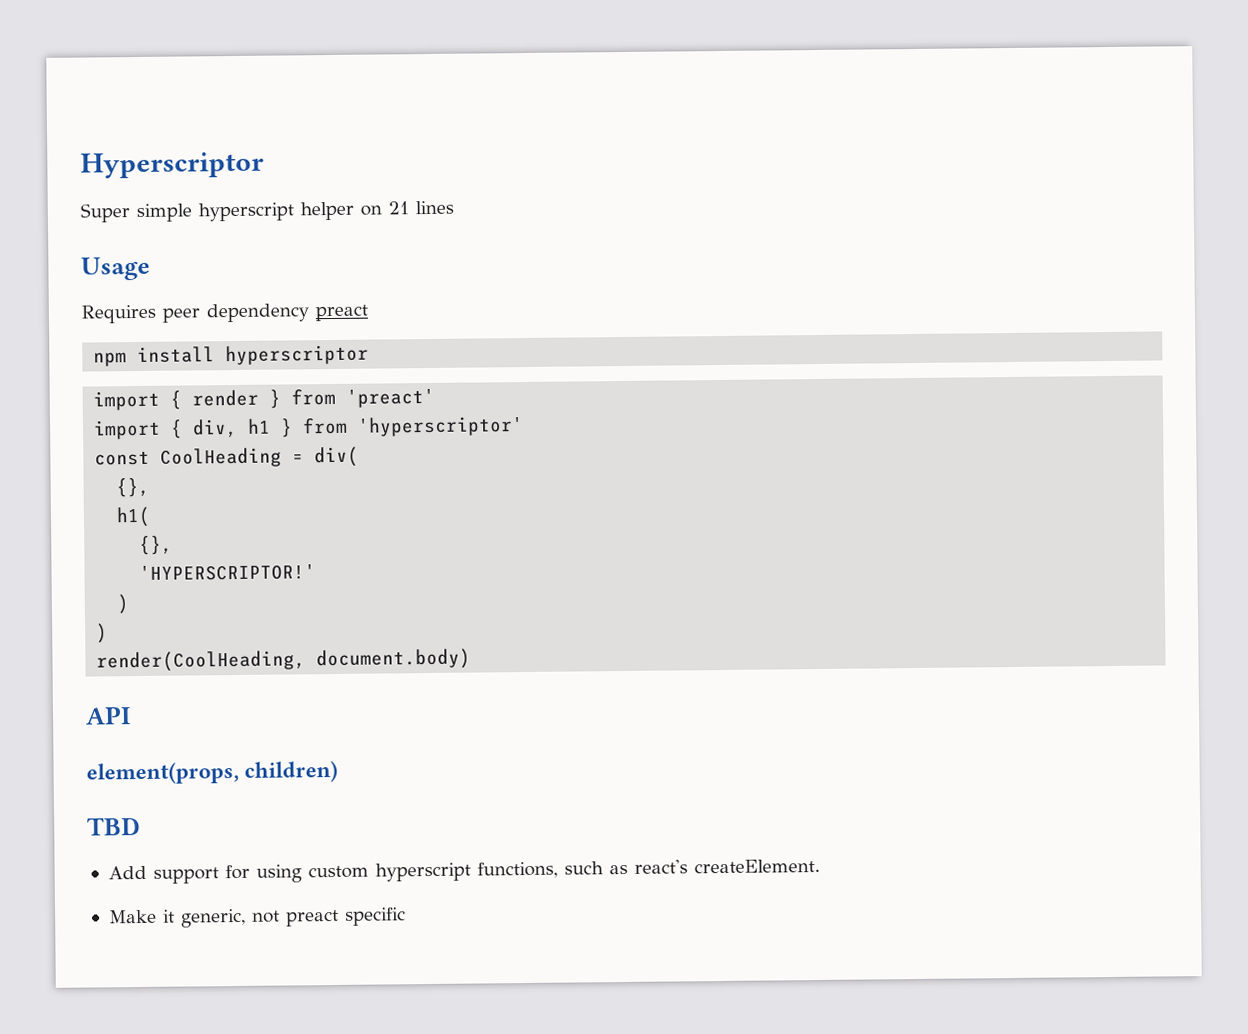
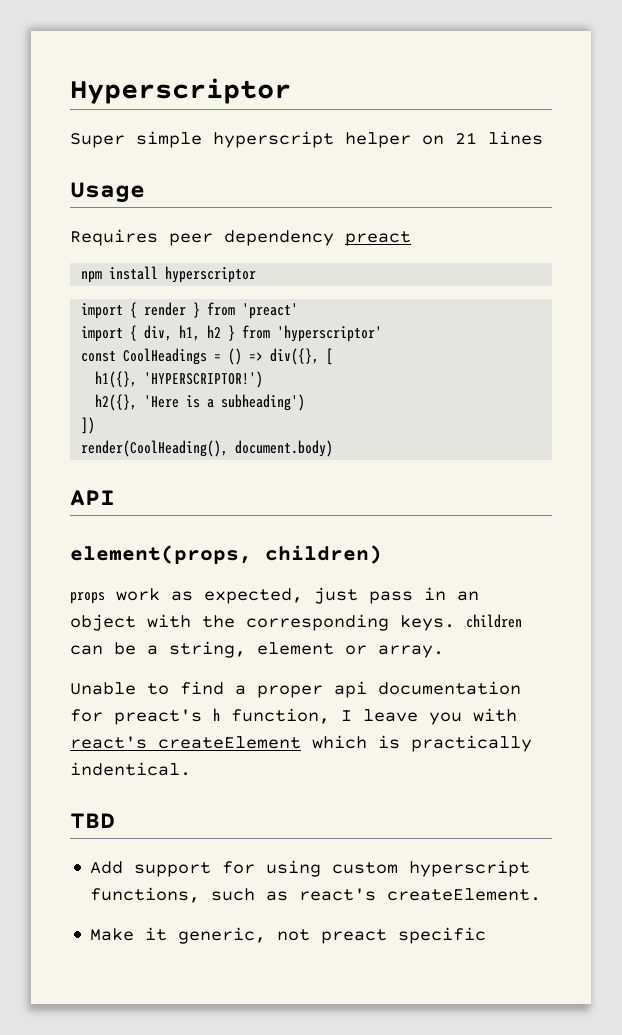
- import { div, h1 } from 'hyperscriptor'
+ import { div, h1, h2 } from 'hyperscriptor'
- const CoolHeading = div(
- {},
- h1(
- {},
- 'HYPERSCRIPTOR!'
- )
- )
- render(CoolHeading, document.body)
+ const CoolHeadings = () => div({}, [
+ h1({}, 'HYPERSCRIPTOR!')
+ h2({}, 'Here is a subheading')
+ ])
+ render(CoolHeading(), document.body)
  API
  element(props, children)
+ props work as expected, just pass in an object with the corresponding keys. children can be a string, element or array.
+ Unable to find a proper api documentation for preact's h function, I leave you with react's createElement which is practically indentical.

